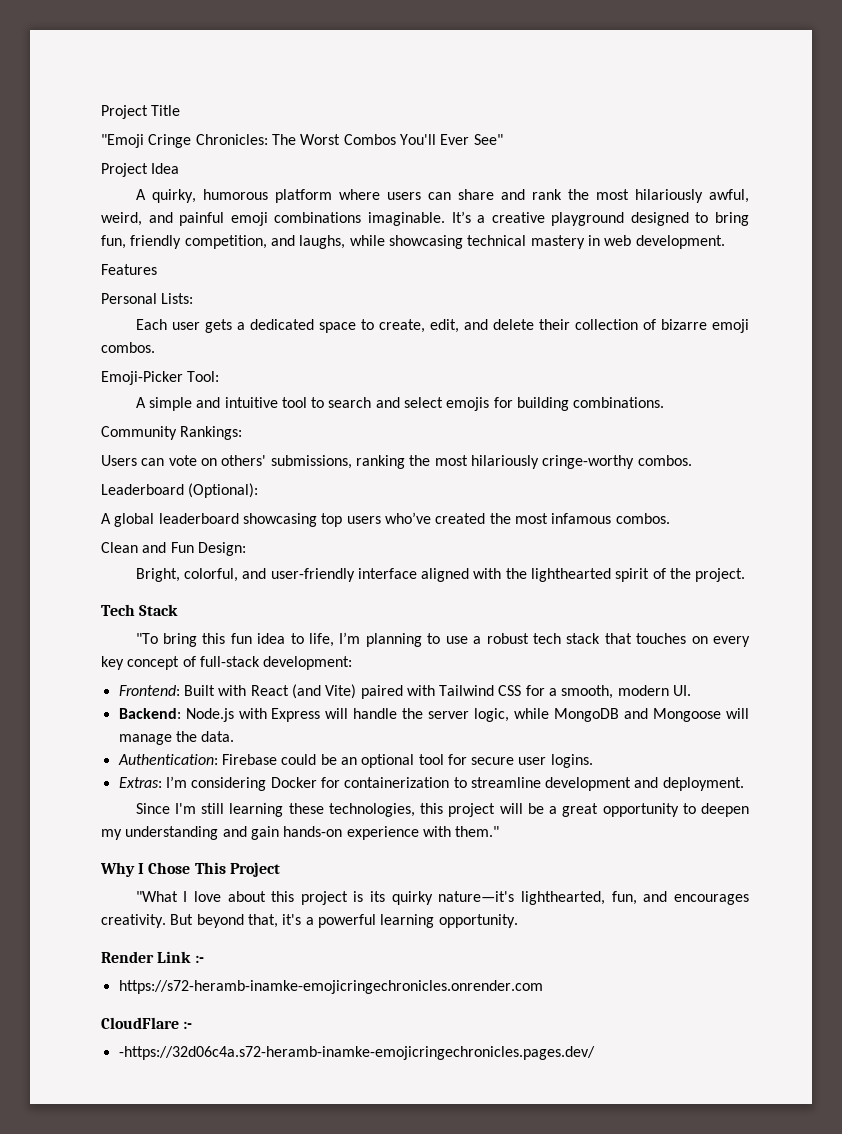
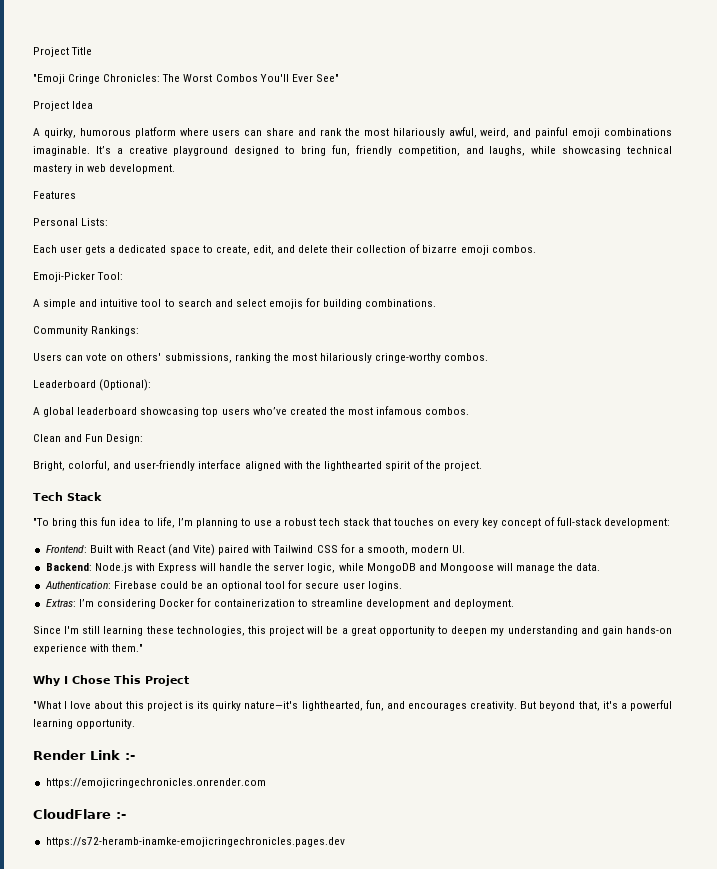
- https://s72-heramb-inamke-emojicringechronicles.onrender.com
+ https://emojicringechronicles.onrender.com
- -https://32d06c4a.s72-heramb-inamke-emojicringechronicles.pages.dev/
+ https://s72-heramb-inamke-emojicringechronicles.pages.dev

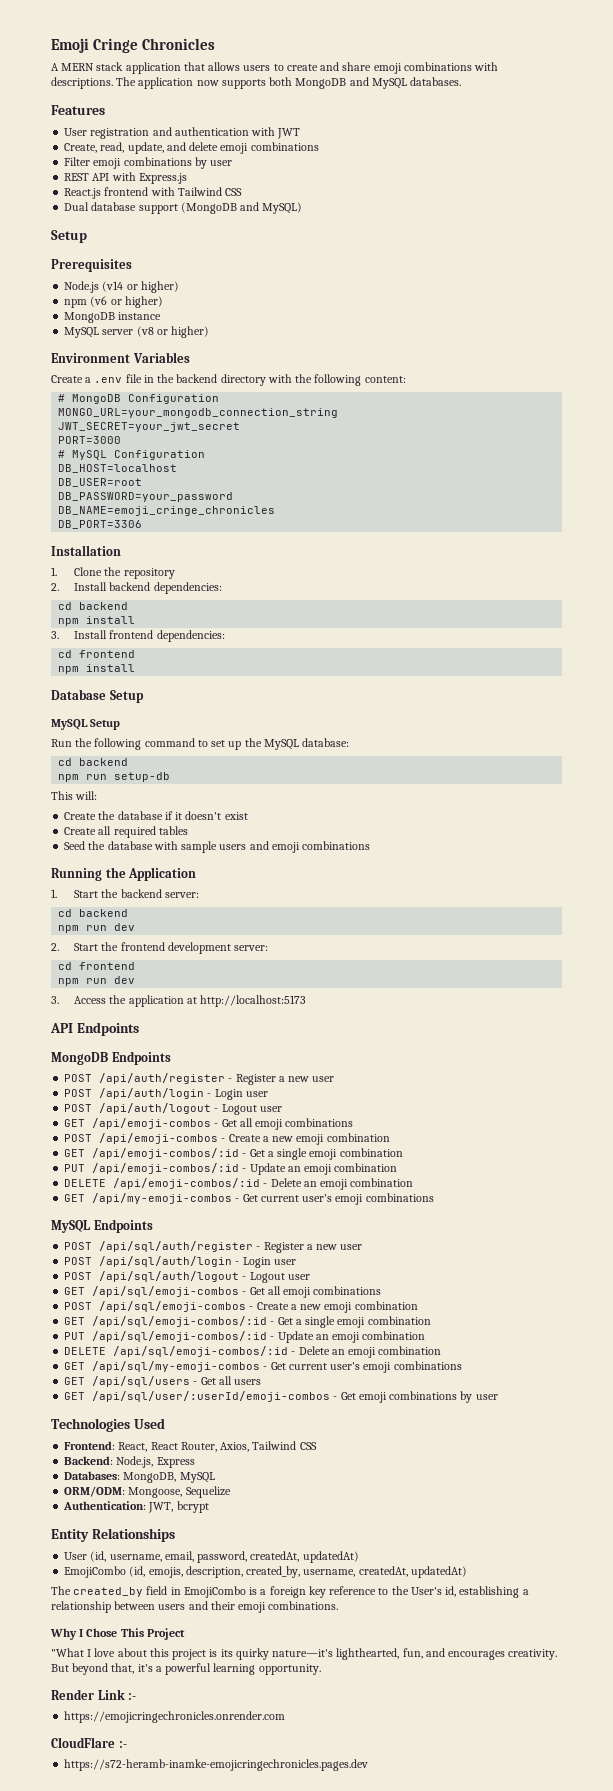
- Project Title
- "Emoji Cringe Chronicles: The Worst Combos You'll Ever See"
- Project Idea
- A quirky, humorous platform where users can share and rank the most hilariously awful, weird, and painful emoji combinations imaginable. It’s a creative playground designed to bring fun, friendly competition, and laughs, while showcasing technical mastery in web development.
+ Emoji Cringe Chronicles
+ A MERN stack application that allows users to create and share emoji combinations with descriptions. The application now supports both MongoDB and MySQL databases.
  Features
- Personal Lists:
- Each user gets a dedicated space to create, edit, and delete their collection of bizarre emoji combos.
- Emoji-Picker Tool:
- A simple and intuitive tool to search and select emojis for building combinations.
- Community Rankings:
- Users can vote on others' submissions, ranking the most hilariously cringe-worthy combos.
- Leaderboard (Optional):
- A global leaderboard showcasing top users who’ve created the most infamous combos.
- Clean and Fun Design:
- Bright, colorful, and user-friendly interface aligned with the lighthearted spirit of the project.
- Tech Stack
- "To bring this fun idea to life, I’m planning to use a robust tech stack that touches on every key concept of full-stack development:
- Frontend: Built with React (and Vite) paired with Tailwind CSS for a smooth, modern UI.
+ User registration and authentication with JWT
+ Create, read, update, and delete emoji combinations
+ Filter emoji combinations by user
+ REST API with Express.js
+ React.js frontend with Tailwind CSS
+ Dual database support (MongoDB and MySQL)
+ Setup
+ Prerequisites
+ Node.js (v14 or higher)
+ npm (v6 or higher)
+ MongoDB instance
+ MySQL server (v8 or higher)
+ Environment Variables
+ Create a .env file in the backend directory with the following content:
+ # MongoDB Configuration
+ MONGO_URL=your_mongodb_connection_string
+ JWT_SECRET=your_jwt_secret
+ PORT=3000
+ # MySQL Configuration
+ DB_HOST=localhost
+ DB_USER=root
+ DB_PASSWORD=your_password
+ DB_NAME=emoji_cringe_chronicles
+ DB_PORT=3306
+ Installation
+ 1. Clone the repository
+ 2. Install backend dependencies:
+ cd backend
+ npm install
+ 3. Install frontend dependencies:
+ cd frontend
+ npm install
+ Database Setup
+ MySQL Setup
+ Run the following command to set up the MySQL database:
+ cd backend
+ npm run setup-db
+ This will:
+ Create the database if it doesn't exist
+ Create all required tables
+ Seed the database with sample users and emoji combinations
+ Running the Application
+ 1. Start the backend server:
+ cd backend
+ npm run dev
+ 2. Start the frontend development server:
+ cd frontend
+ npm run dev
+ 3. Access the application at http://localhost:5173
+ API Endpoints
+ MongoDB Endpoints
+ POST /api/auth/register - Register a new user
+ POST /api/auth/login - Login user
+ POST /api/auth/logout - Logout user
+ GET /api/emoji-combos - Get all emoji combinations
+ POST /api/emoji-combos - Create a new emoji combination
+ GET /api/emoji-combos/:id - Get a single emoji combination
+ PUT /api/emoji-combos/:id - Update an emoji combination
+ DELETE /api/emoji-combos/:id - Delete an emoji combination
+ GET /api/my-emoji-combos - Get current user's emoji combinations
+ MySQL Endpoints
+ POST /api/sql/auth/register - Register a new user
+ POST /api/sql/auth/login - Login user
+ POST /api/sql/auth/logout - Logout user
+ GET /api/sql/emoji-combos - Get all emoji combinations
+ POST /api/sql/emoji-combos - Create a new emoji combination
+ GET /api/sql/emoji-combos/:id - Get a single emoji combination
+ PUT /api/sql/emoji-combos/:id - Update an emoji combination
+ DELETE /api/sql/emoji-combos/:id - Delete an emoji combination
+ GET /api/sql/my-emoji-combos - Get current user's emoji combinations
+ GET /api/sql/users - Get all users
+ GET /api/sql/user/:userId/emoji-combos - Get emoji combinations by user
+ Technologies Used
+ Frontend: React, React Router, Axios, Tailwind CSS
- Backend: Node.js with Express will handle the server logic, while MongoDB and Mongoose will manage the data.
- Authentication: Firebase could be an optional tool for secure user logins.
- Extras: I’m considering Docker for containerization to streamline development and deployment.
- Since I'm still learning these technologies, this project will be a great opportunity to deepen my understanding and gain hands-on experience with them."
+ Backend: Node.js, Express
+ Databases: MongoDB, MySQL
+ ORM/ODM: Mongoose, Sequelize
+ Authentication: JWT, bcrypt
+ Entity Relationships
+ User (id, username, email, password, createdAt, updatedAt)
+ EmojiCombo (id, emojis, description, created_by, username, createdAt, updatedAt)
+ The created_by field in EmojiCombo is a foreign key reference to the User's id, establishing a relationship between users and their emoji combinations.

